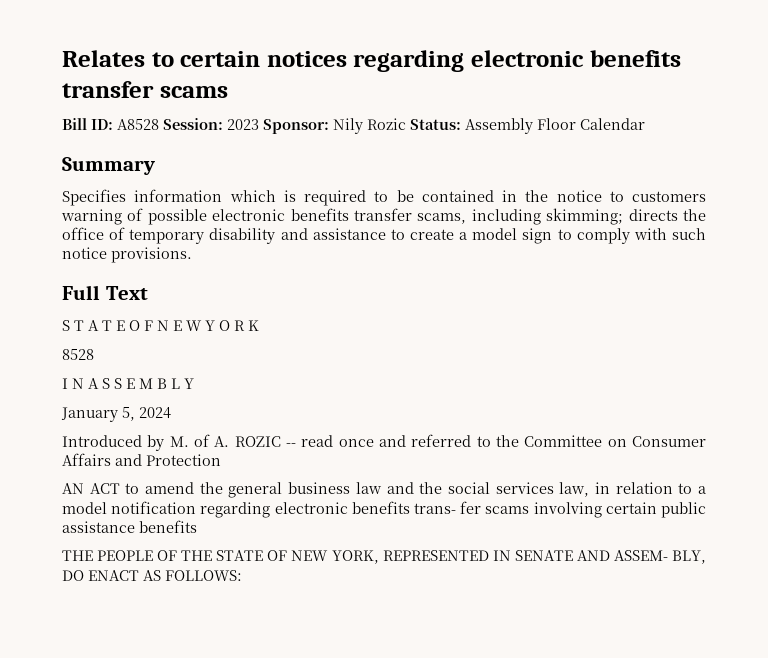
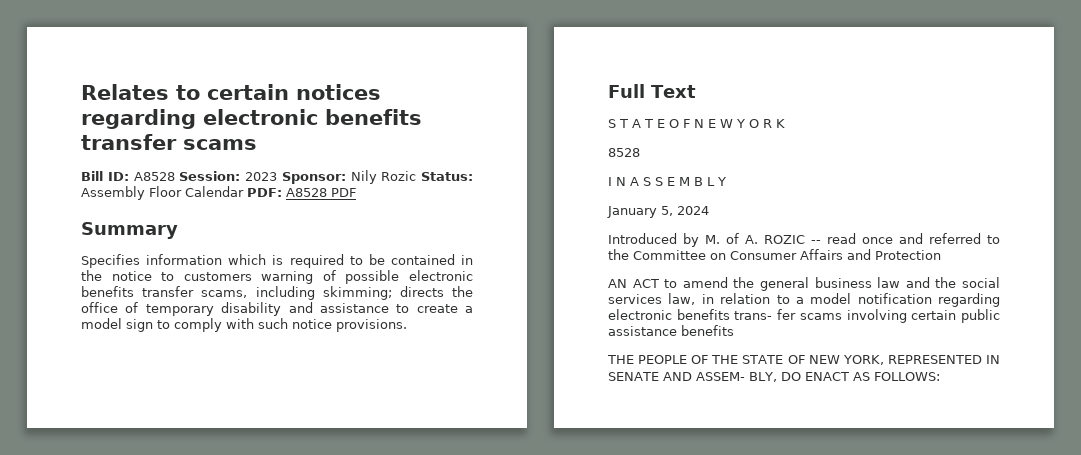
- Bill ID: A8528 Session: 2023 Sponsor: Nily Rozic Status: Assembly Floor Calendar
+ Bill ID: A8528 Session: 2023 Sponsor: Nily Rozic Status: Assembly Floor Calendar PDF: A8528 PDF

